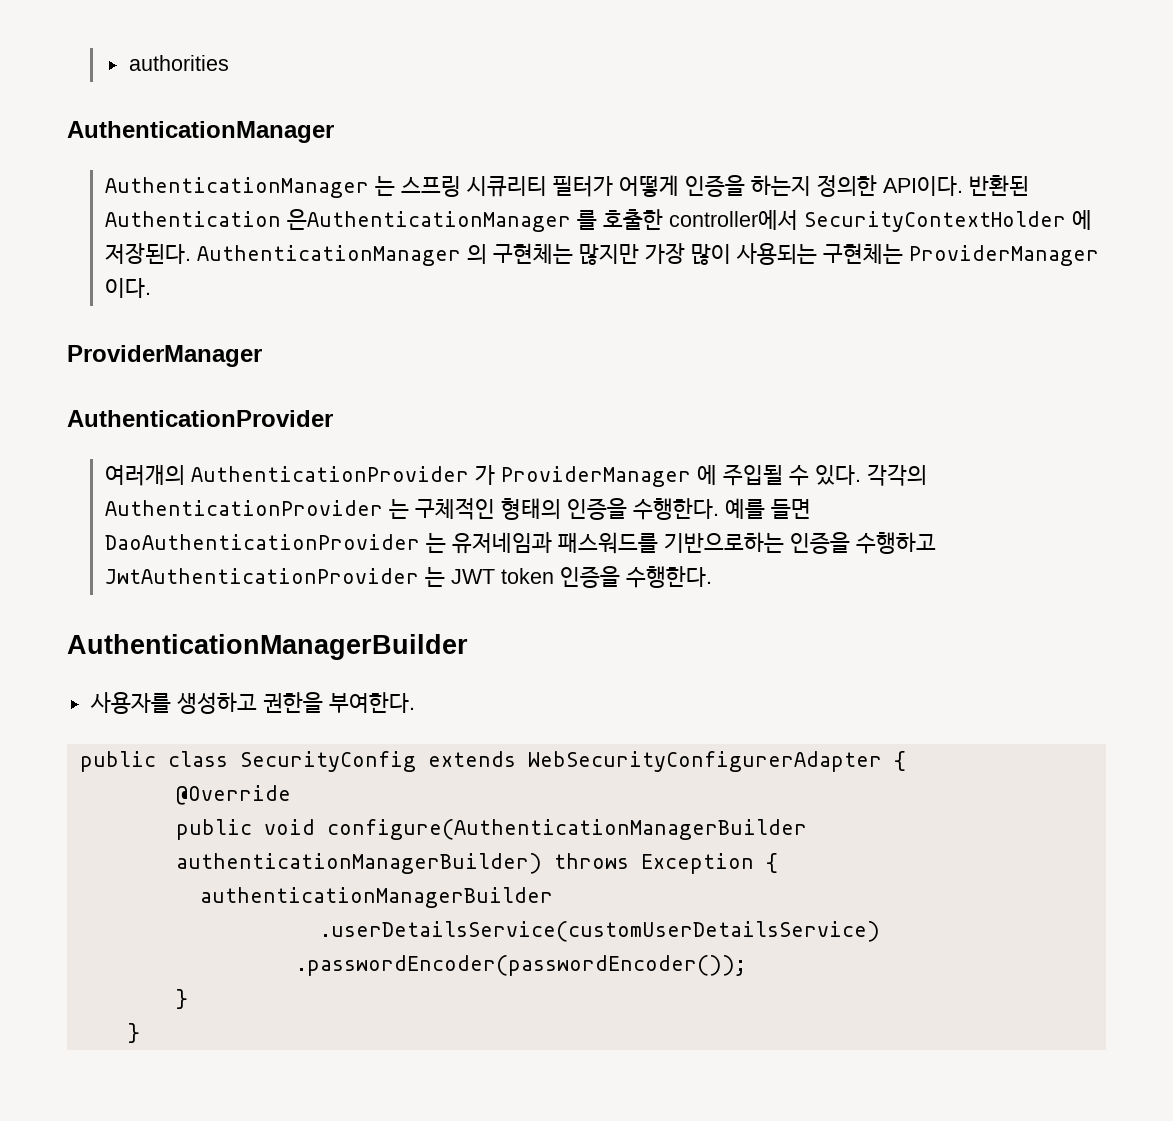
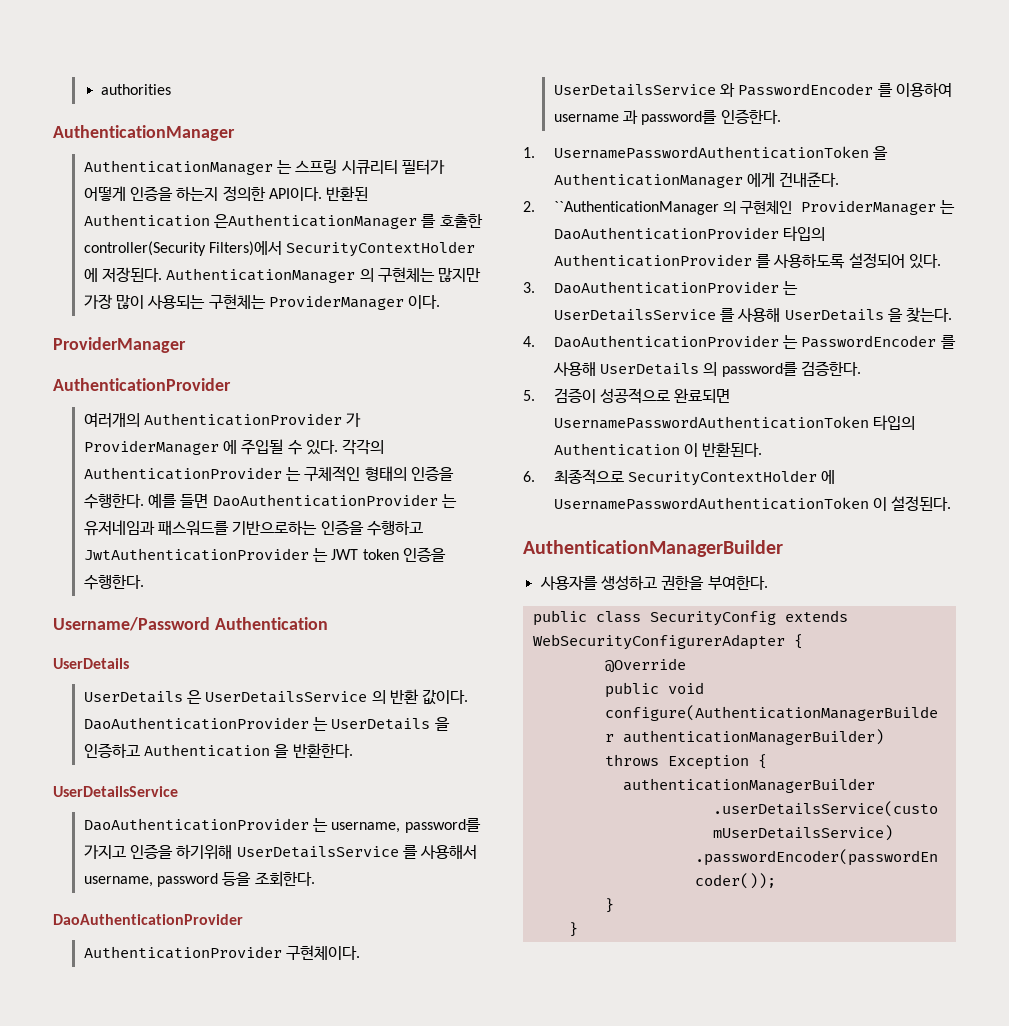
- 반환된 Authentication 은AuthenticationManager 를 호출한 controller에서 SecurityContextHolder 에 저장된다.
+ 반환된 Authentication 은AuthenticationManager 를 호출한 controller(Security Filters)에서 SecurityContextHolder 에 저장된다.
+ Username/Password Authentication
+ UserDetails
+ UserDetails 은 UserDetailsService 의 반환 값이다. DaoAuthenticationProvider 는 UserDetails 을 인증하고 Authentication 을 반환한다.
+ UserDetailsService
+ DaoAuthenticationProvider 는 username, password를 가지고 인증을 하기위해 UserDetailsService 를 사용해서 username, password 등을 조회한다.
+ DaoAuthenticationProvider
+ AuthenticationProvider 구현체이다. UserDetailsService 와 PasswordEncoder 를 이용하여 username 과 password를 인증한다.
+ 1. UsernamePasswordAuthenticationToken 을 AuthenticationManager 에게 건내준다.
+ 2. ``AuthenticationManager 의 구현체인 ProviderManager 는 DaoAuthenticationProvider 타입의 AuthenticationProvider 를 사용하도록 설정되어 있다.
+ 3. DaoAuthenticationProvider 는 UserDetailsService 를 사용해 UserDetails 을 찾는다.
+ 4. DaoAuthenticationProvider 는 PasswordEncoder 를 사용해 UserDetails 의 password를 검증한다.
+ 5. 검증이 성공적으로 완료되면 UsernamePasswordAuthenticationToken 타입의 Authentication 이 반환된다.
+ 6. 최종적으로 SecurityContextHolder 에 UsernamePasswordAuthenticationToken 이 설정된다.

